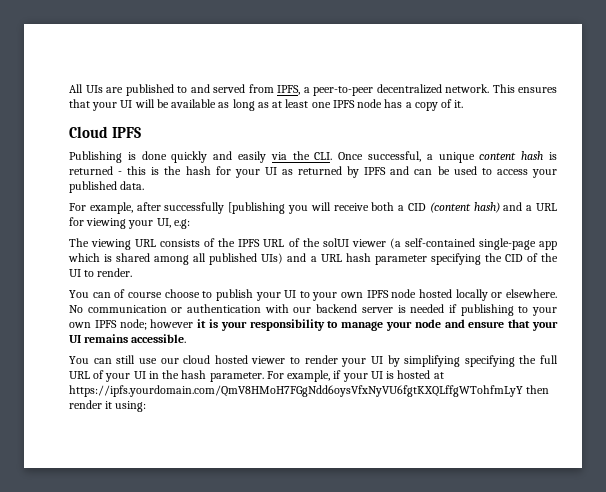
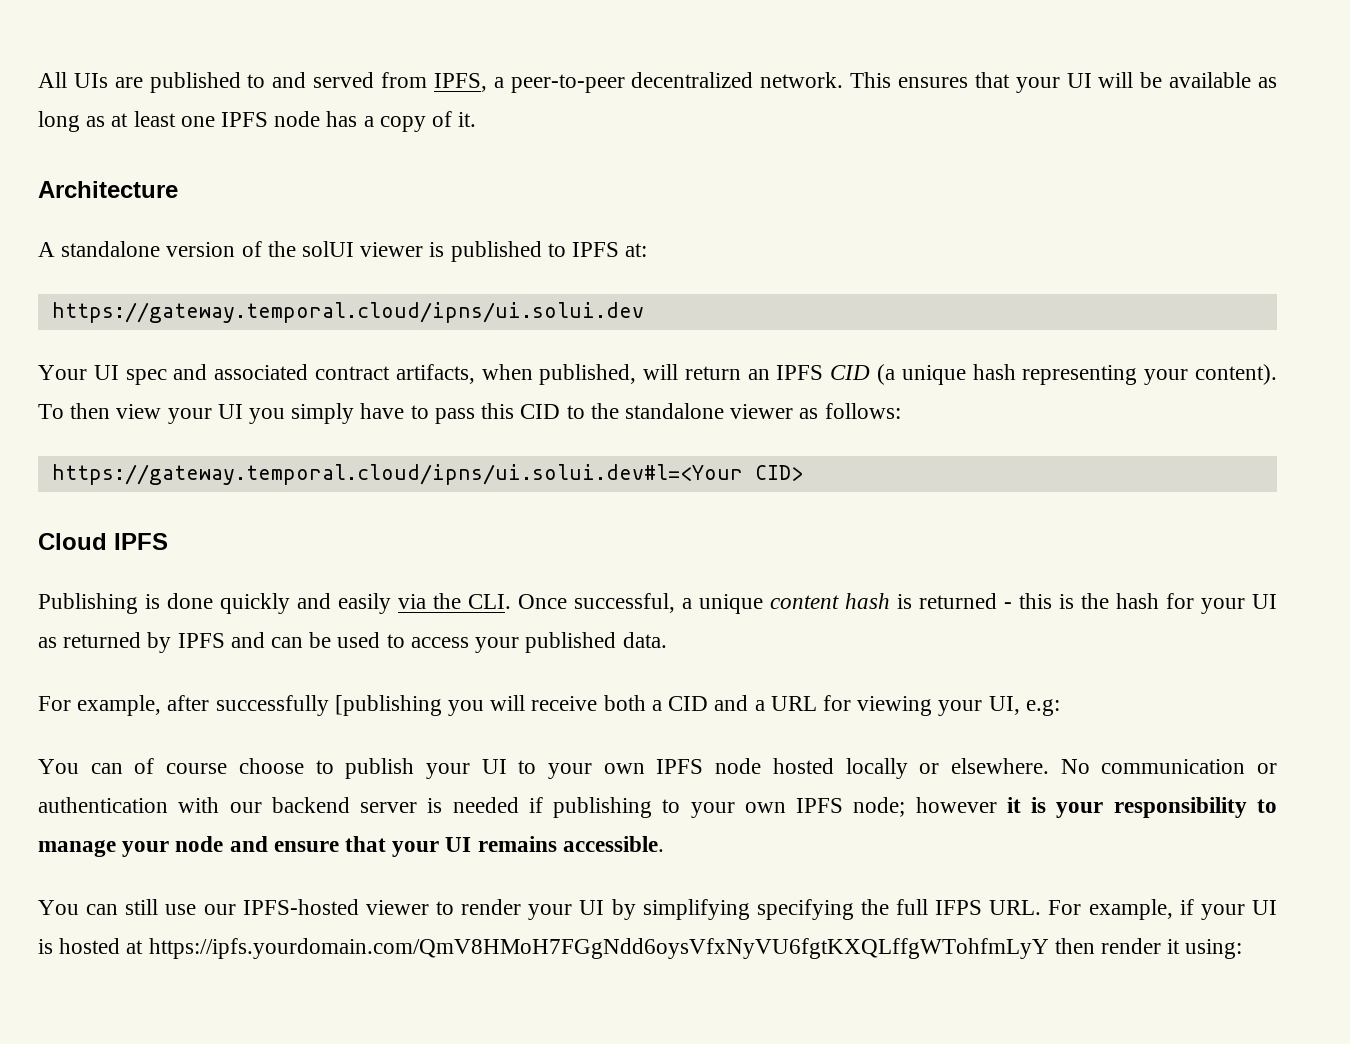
+ Architecture
+ A standalone version of the solUI viewer is published to IPFS at:
+ https://gateway.temporal.cloud/ipns/ui.solui.dev
+ Your UI spec and associated contract artifacts, when published, will return an IPFS CID (a unique hash representing your content). To then view your UI you simply have to pass this CID to the standalone viewer as follows:
+ https://gateway.temporal.cloud/ipns/ui.solui.dev#l=<Your CID>
- For example, after successfully [publishing you will receive both a CID (content hash) and a URL for viewing your UI, e.g:
+ For example, after successfully [publishing you will receive both a CID and a URL for viewing your UI, e.g:
- The viewing URL consists of the IPFS URL of the solUI viewer (a self-contained single-page app which is shared among all published UIs) and a URL hash parameter specifying the CID of the UI to render.
- You can still use our cloud hosted viewer to render your UI by simplifying specifying the full URL of your UI in the hash parameter. For example, if your UI is hosted at https://ipfs.yourdomain.com/QmV8HMoH7FGgNdd6oysVfxNyVU6fgtKXQLffgWTohfmLyY then render it using:
+ You can still use our IPFS-hosted viewer to render your UI by simplifying specifying the full IFPS URL. For example, if your UI is hosted at https://ipfs.yourdomain.com/QmV8HMoH7FGgNdd6oysVfxNyVU6fgtKXQLffgWTohfmLyY then render it using:

